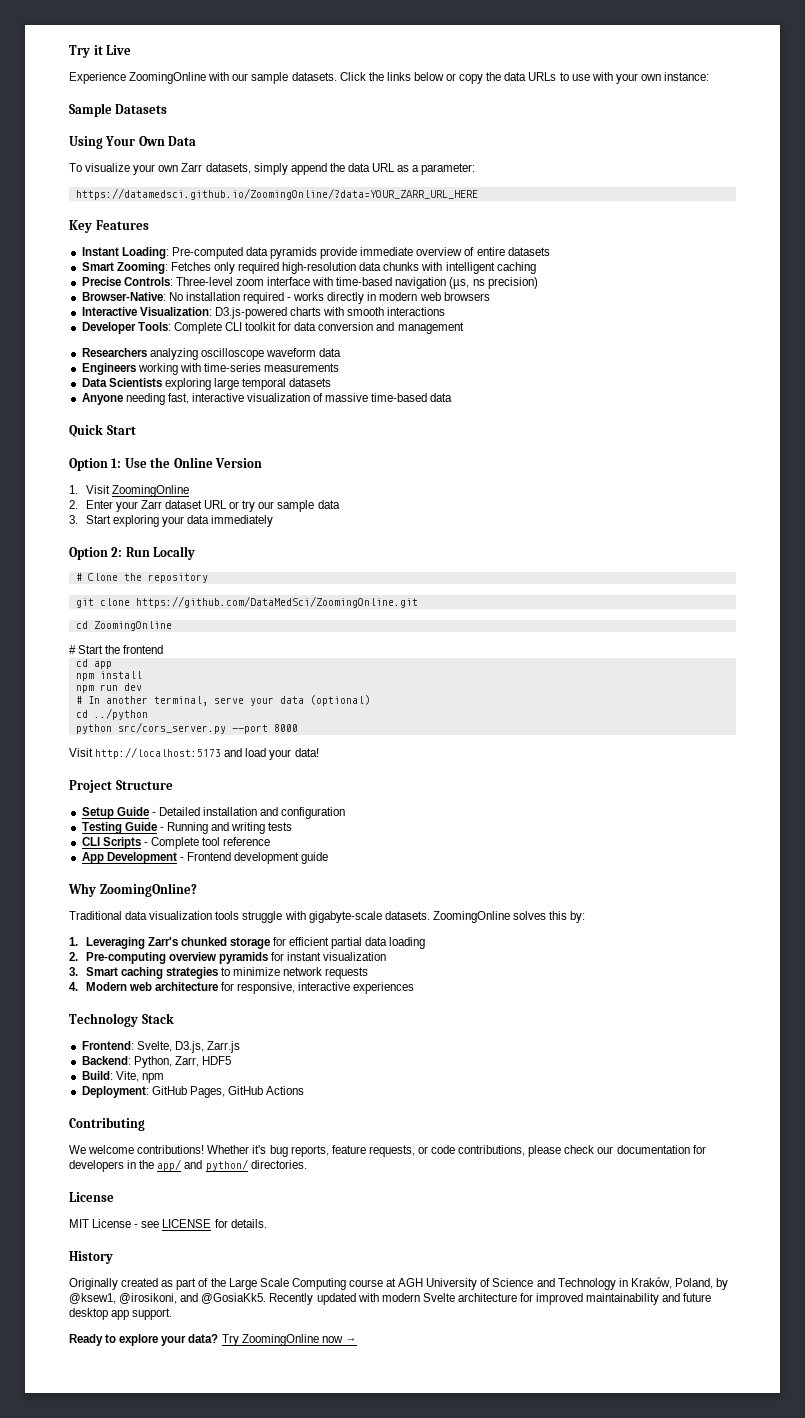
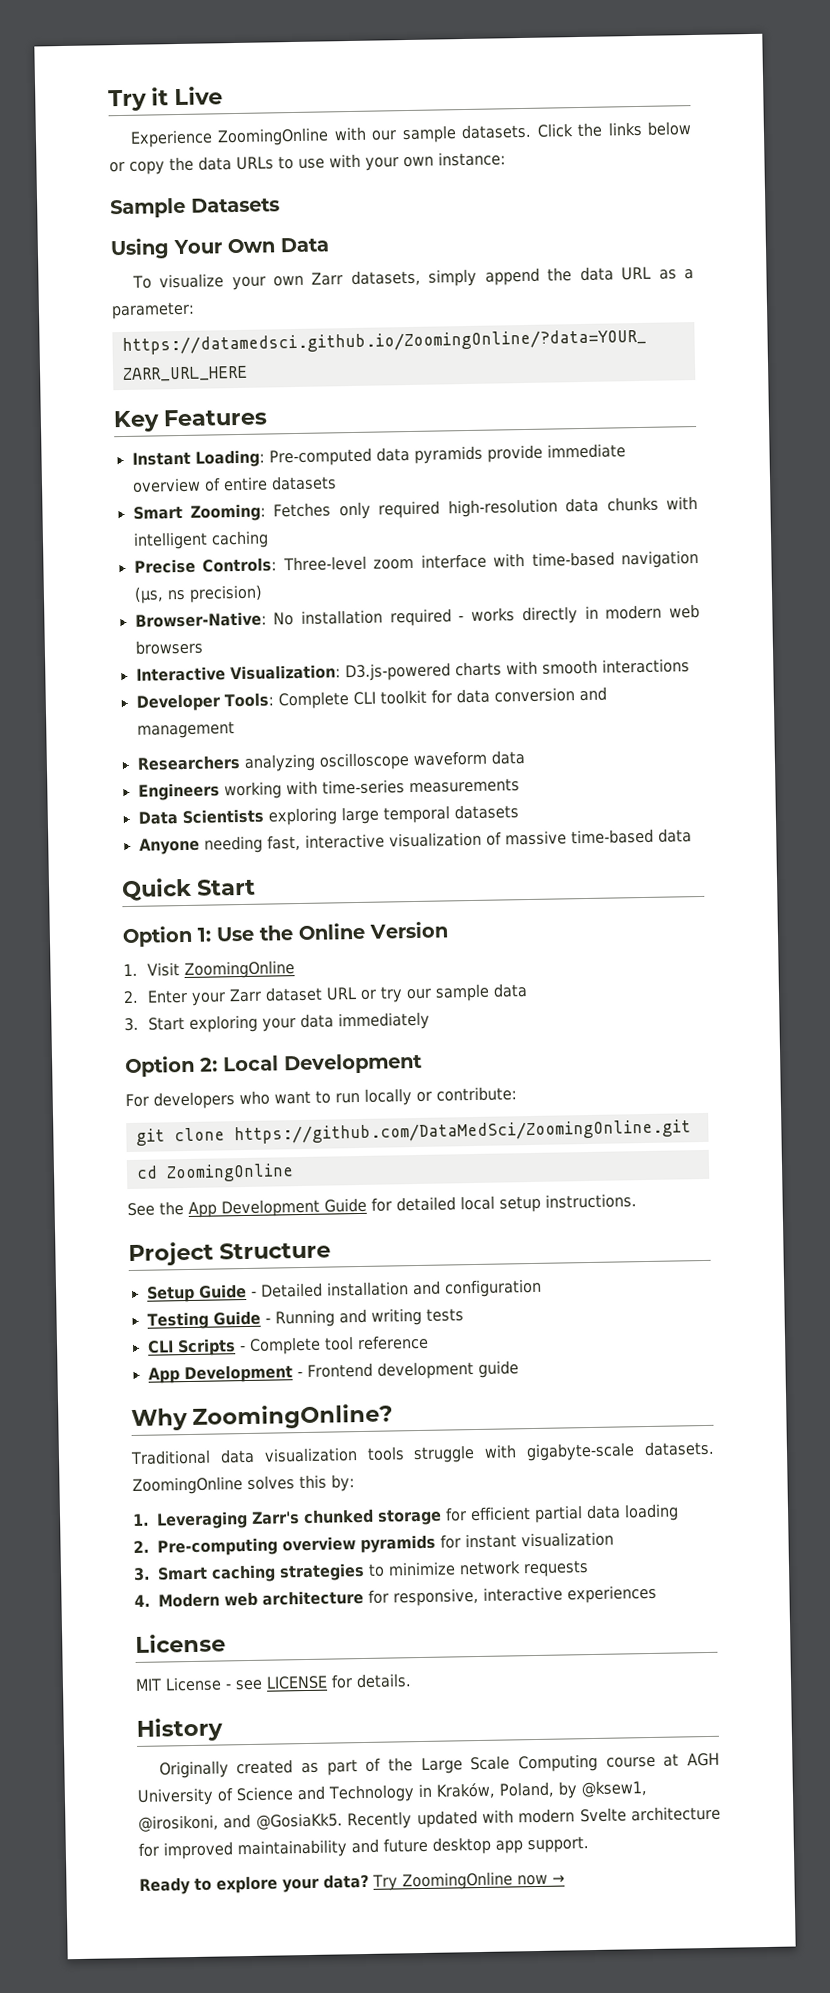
- Option 2: Run Locally
- # Clone the repository
+ Option 2: Local Development
+ For developers who want to run locally or contribute:
- # Start the frontend
- cd app
- npm install
- npm run dev
- # In another terminal, serve your data (optional)
- cd ../python
- python src/cors_server.py --port 8000
- Visit http://localhost:5173 and load your data!
+ See the App Development Guide for detailed local setup instructions.
- Technology Stack
- Frontend: Svelte, D3.js, Zarr.js
- Backend: Python, Zarr, HDF5
- Build: Vite, npm
- Deployment: GitHub Pages, GitHub Actions
- Contributing
- We welcome contributions! Whether it's bug reports, feature requests, or code contributions, please check our documentation for developers in the app/ and python/ directories.

